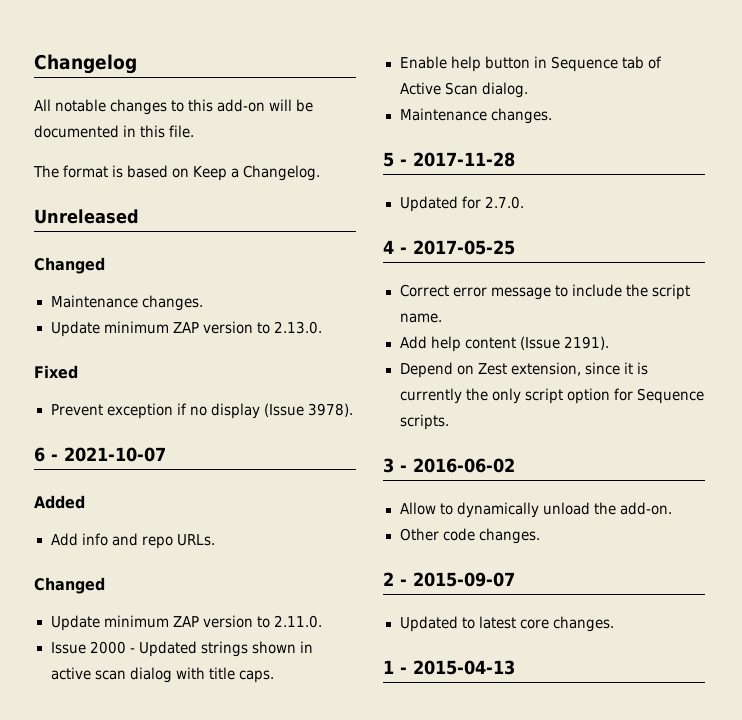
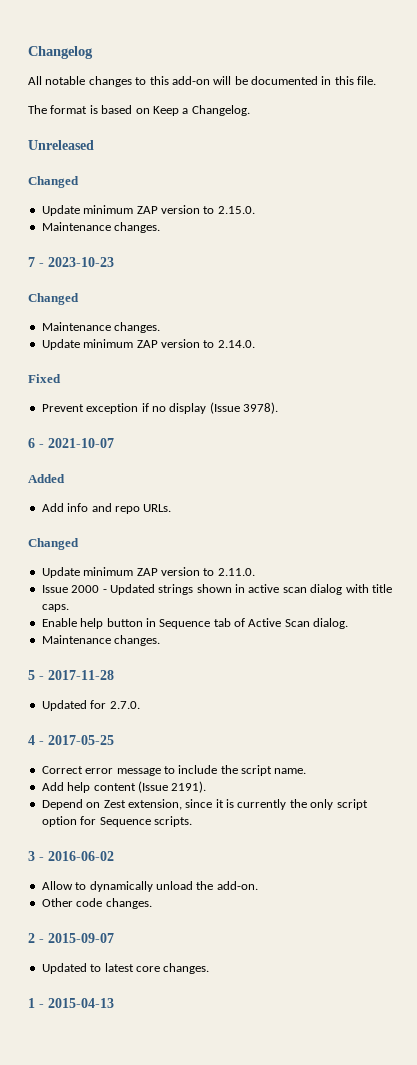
+ Update minimum ZAP version to 2.15.0.
+ Maintenance changes.
+ 7 - 2023-10-23
+ Changed
- Update minimum ZAP version to 2.13.0.
+ Update minimum ZAP version to 2.14.0.

